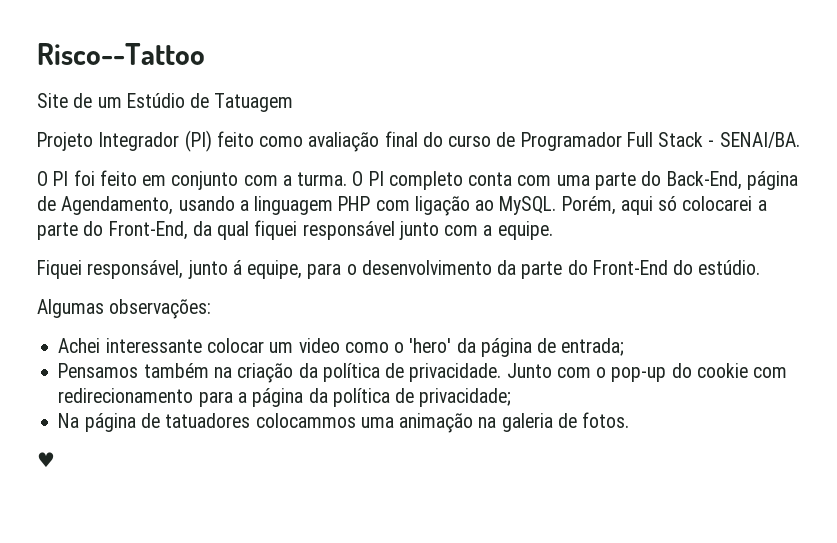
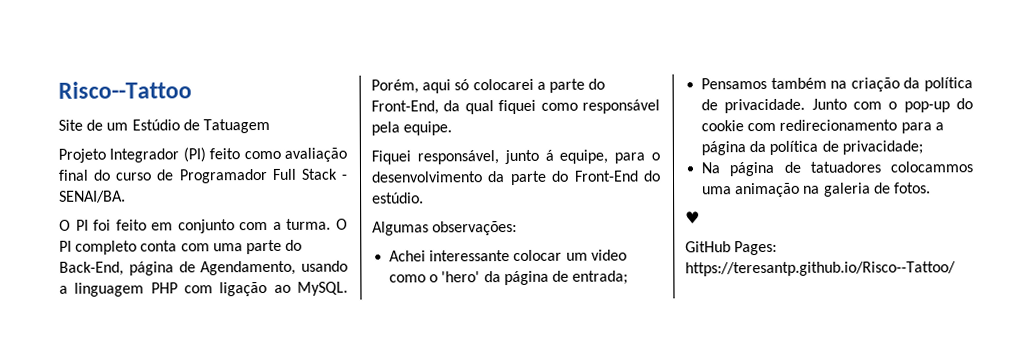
- Porém, aqui só colocarei a parte do Front-End, da qual fiquei responsável junto com a equipe.
+ Porém, aqui só colocarei a parte do Front-End, da qual fiquei como responsável pela equipe.
+ GitHub Pages: https://teresantp.github.io/Risco--Tattoo/

